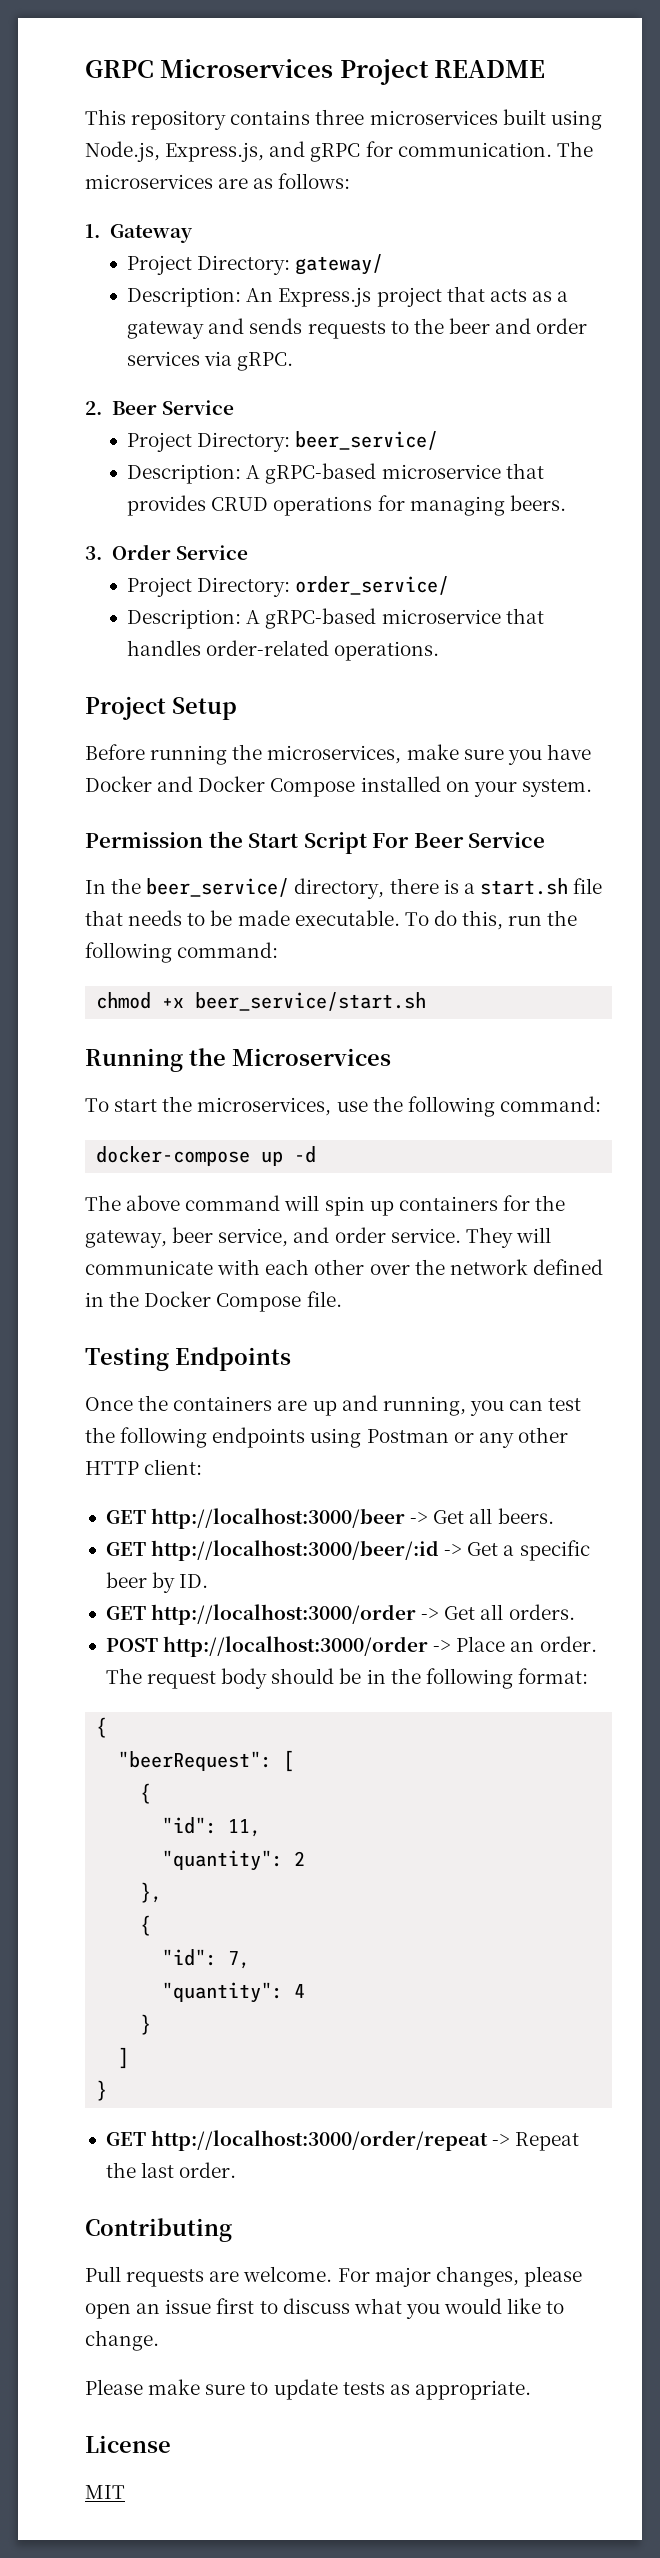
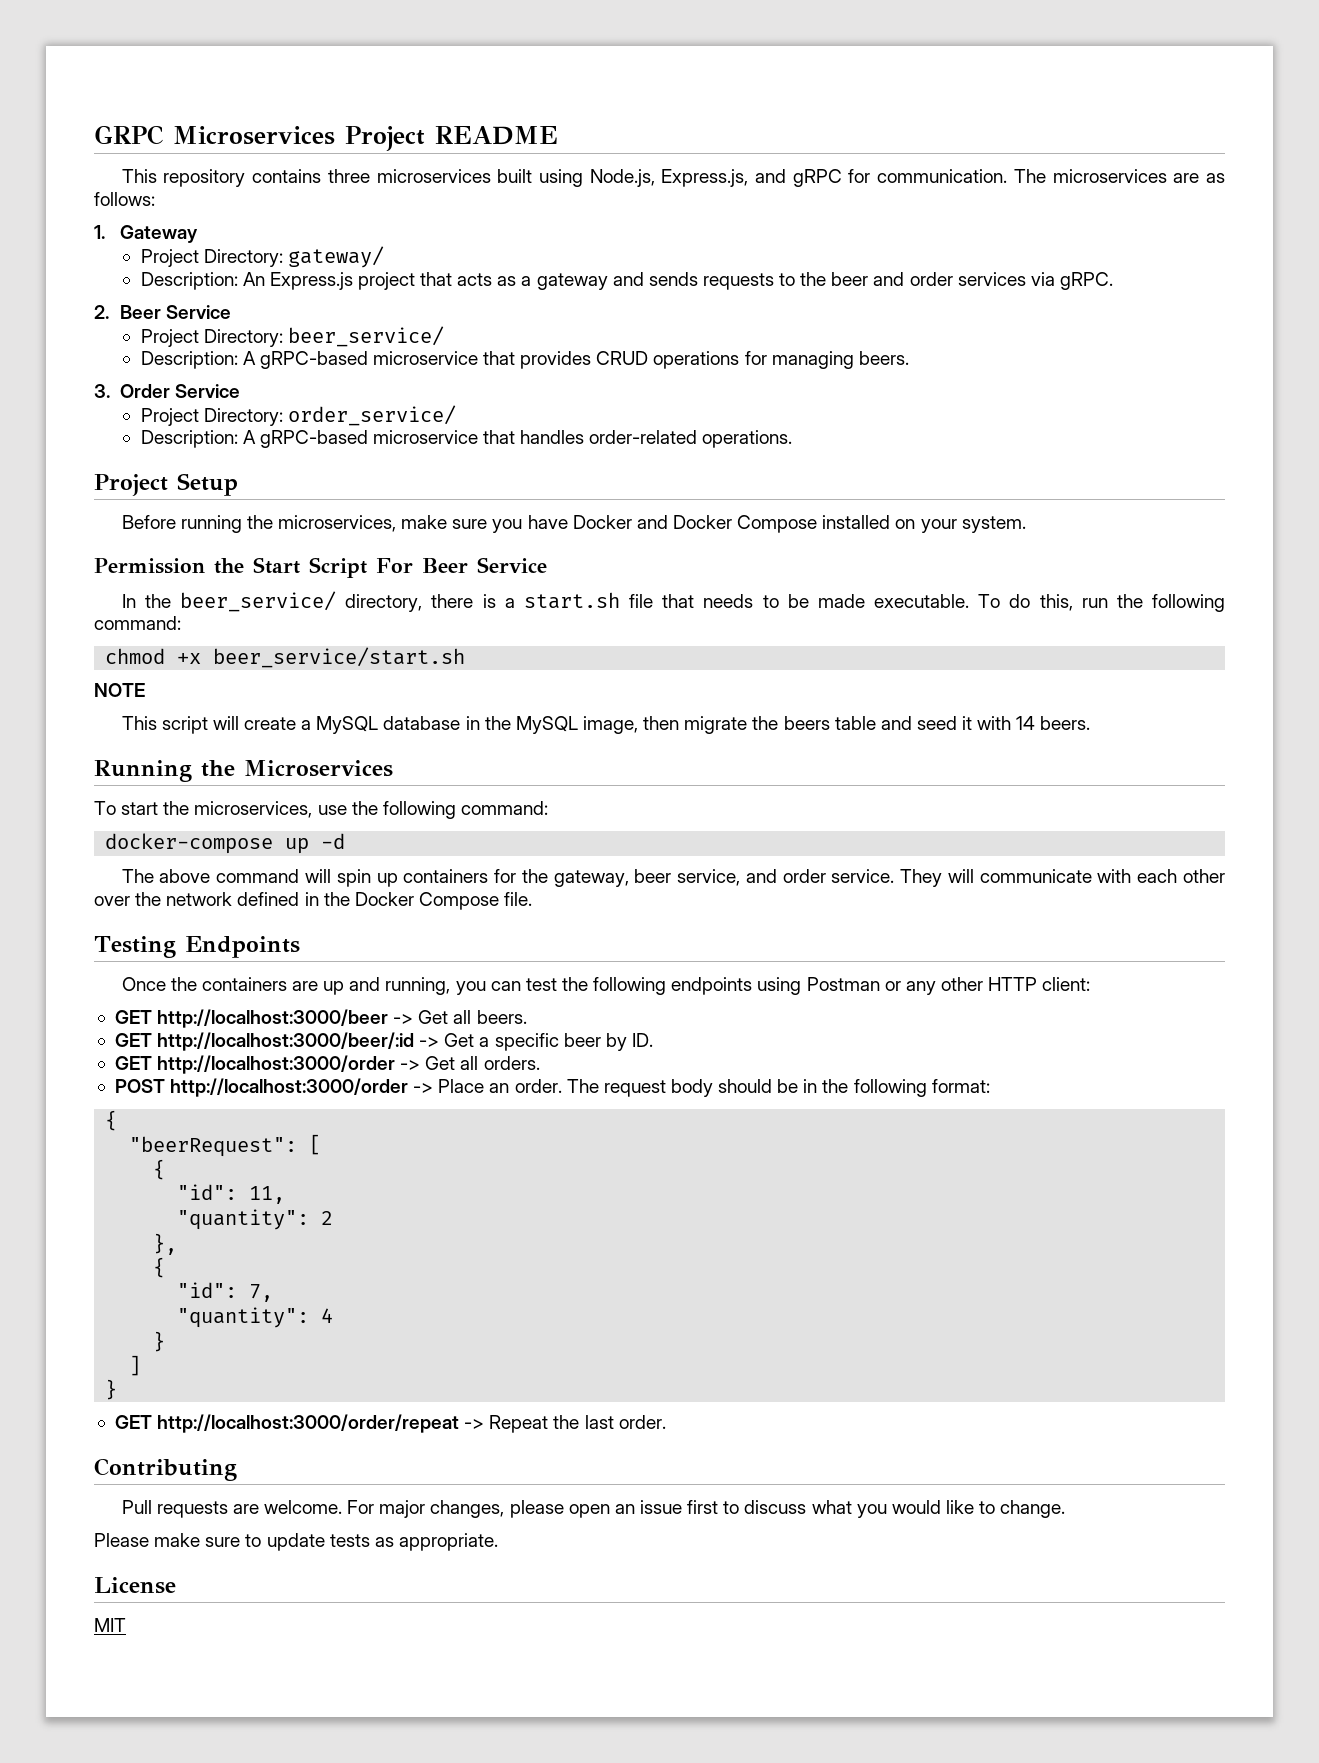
+ NOTE
+ This script will create a MySQL database in the MySQL image, then migrate the beers table and seed it with 14 beers.

